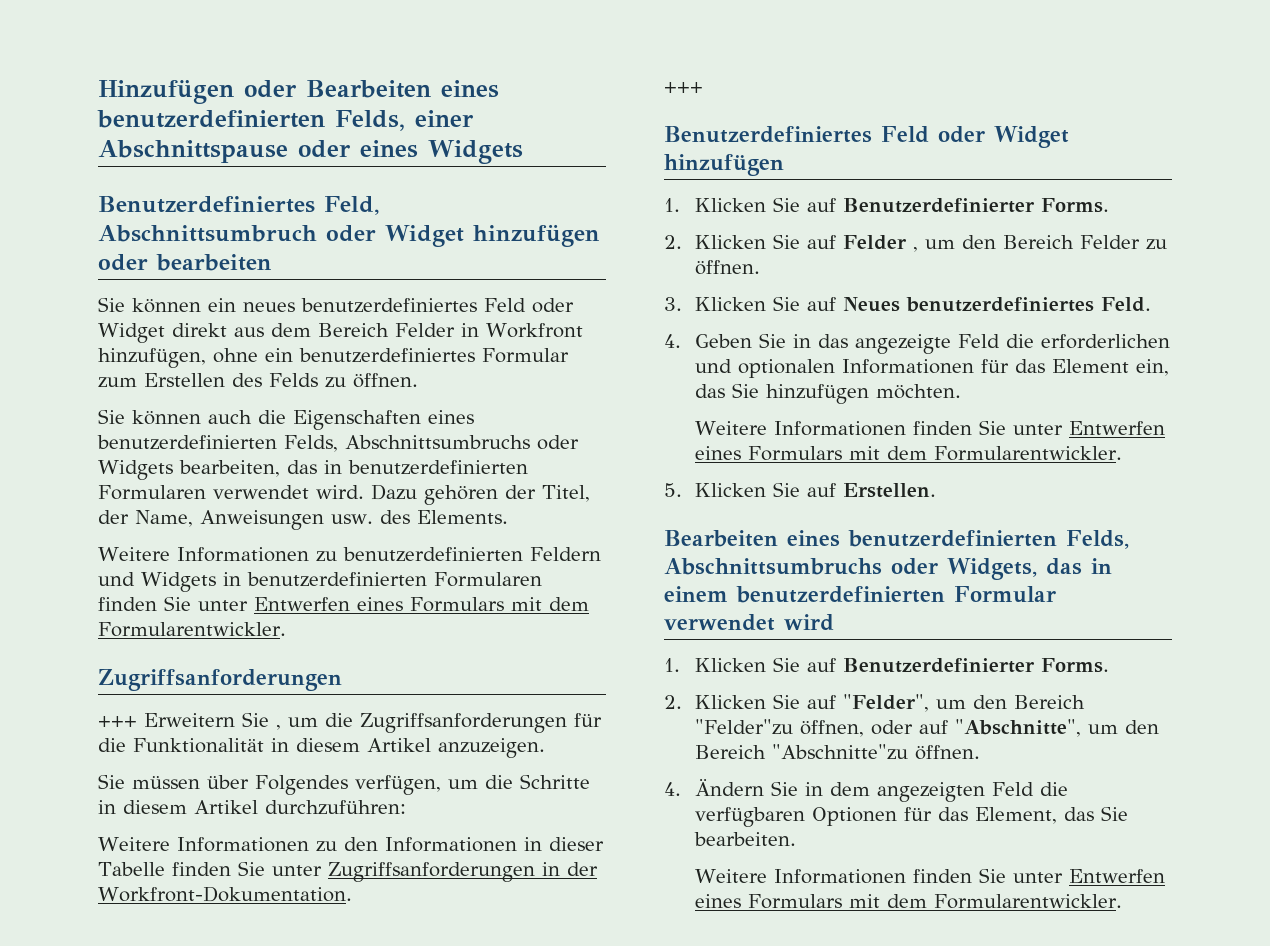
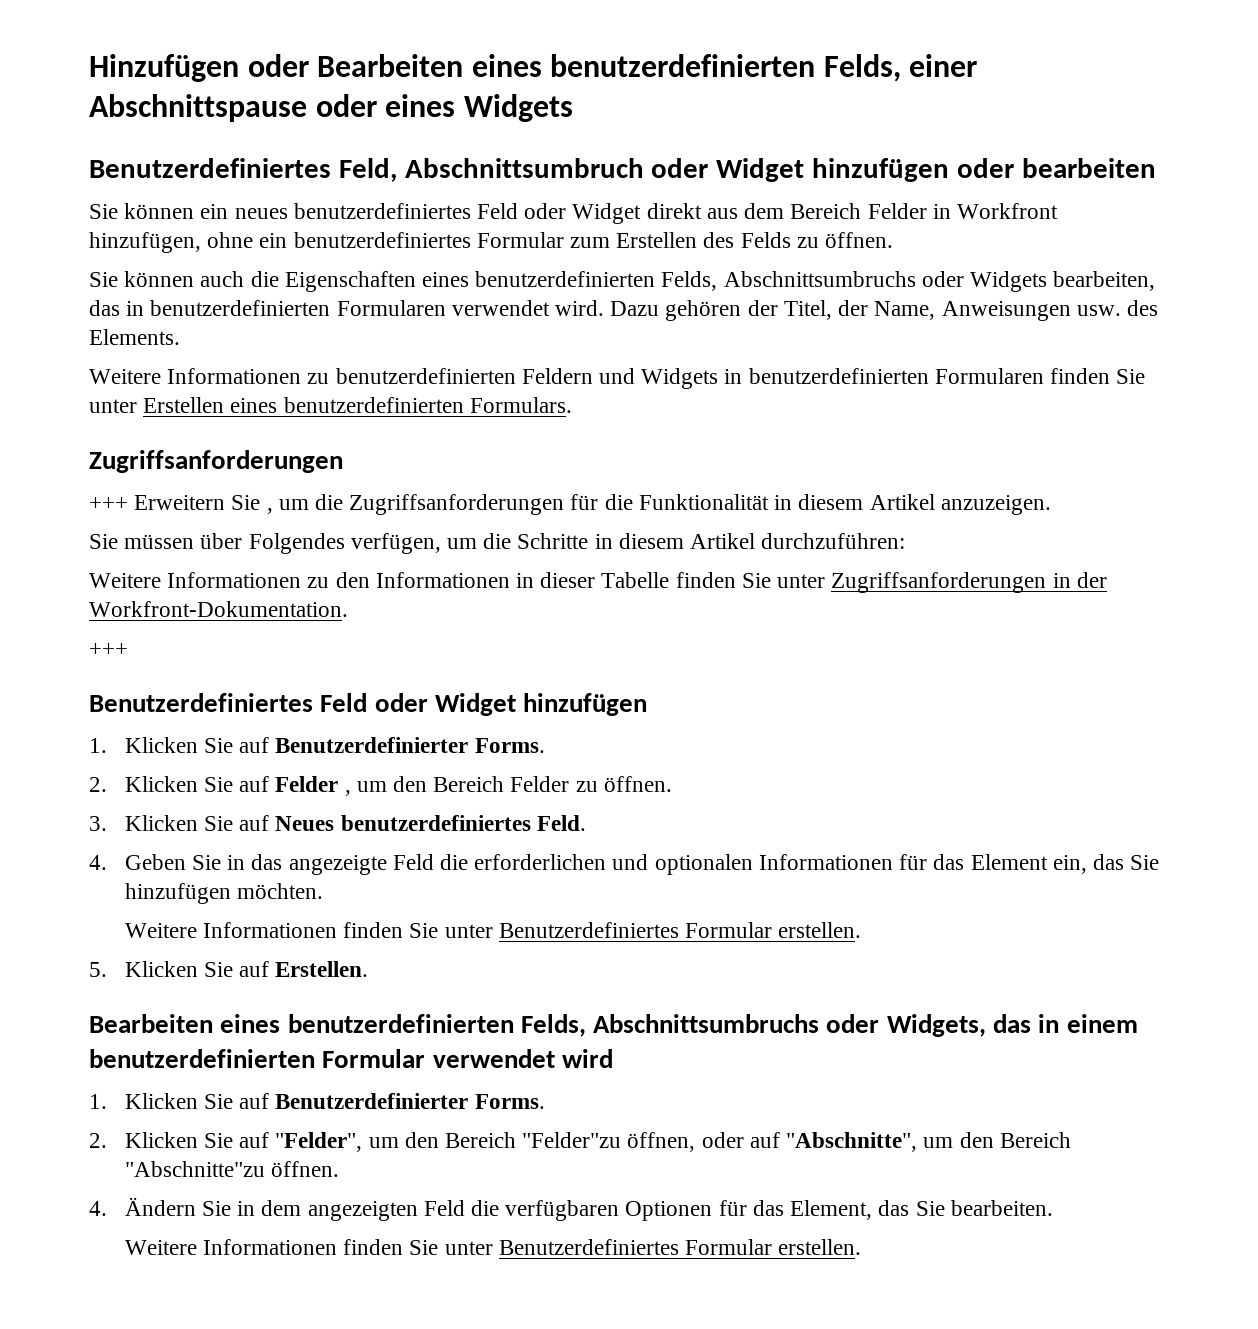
- Weitere Informationen zu benutzerdefinierten Feldern und Widgets in benutzerdefinierten Formularen finden Sie unter Entwerfen eines Formulars mit dem Formularentwickler.
+ Weitere Informationen zu benutzerdefinierten Feldern und Widgets in benutzerdefinierten Formularen finden Sie unter Erstellen eines benutzerdefinierten Formulars.
  4. Geben Sie in das angezeigte Feld die erforderlichen und optionalen Informationen für das Element ein, das Sie hinzufügen möchten.
- Weitere Informationen finden Sie unter Entwerfen eines Formulars mit dem Formularentwickler.
+ Weitere Informationen finden Sie unter Benutzerdefiniertes Formular erstellen.
  4. Ändern Sie in dem angezeigten Feld die verfügbaren Optionen für das Element, das Sie bearbeiten.
- Weitere Informationen finden Sie unter Entwerfen eines Formulars mit dem Formularentwickler.
+ Weitere Informationen finden Sie unter Benutzerdefiniertes Formular erstellen.

